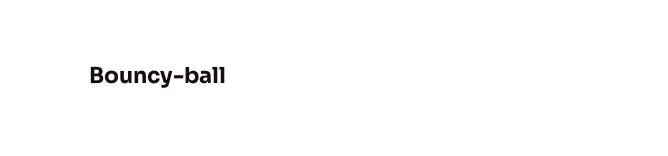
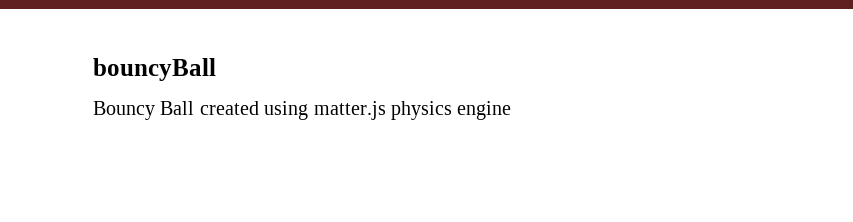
- Bouncy-ball
+ bouncyBall
+ Bouncy Ball created using matter.js physics engine

